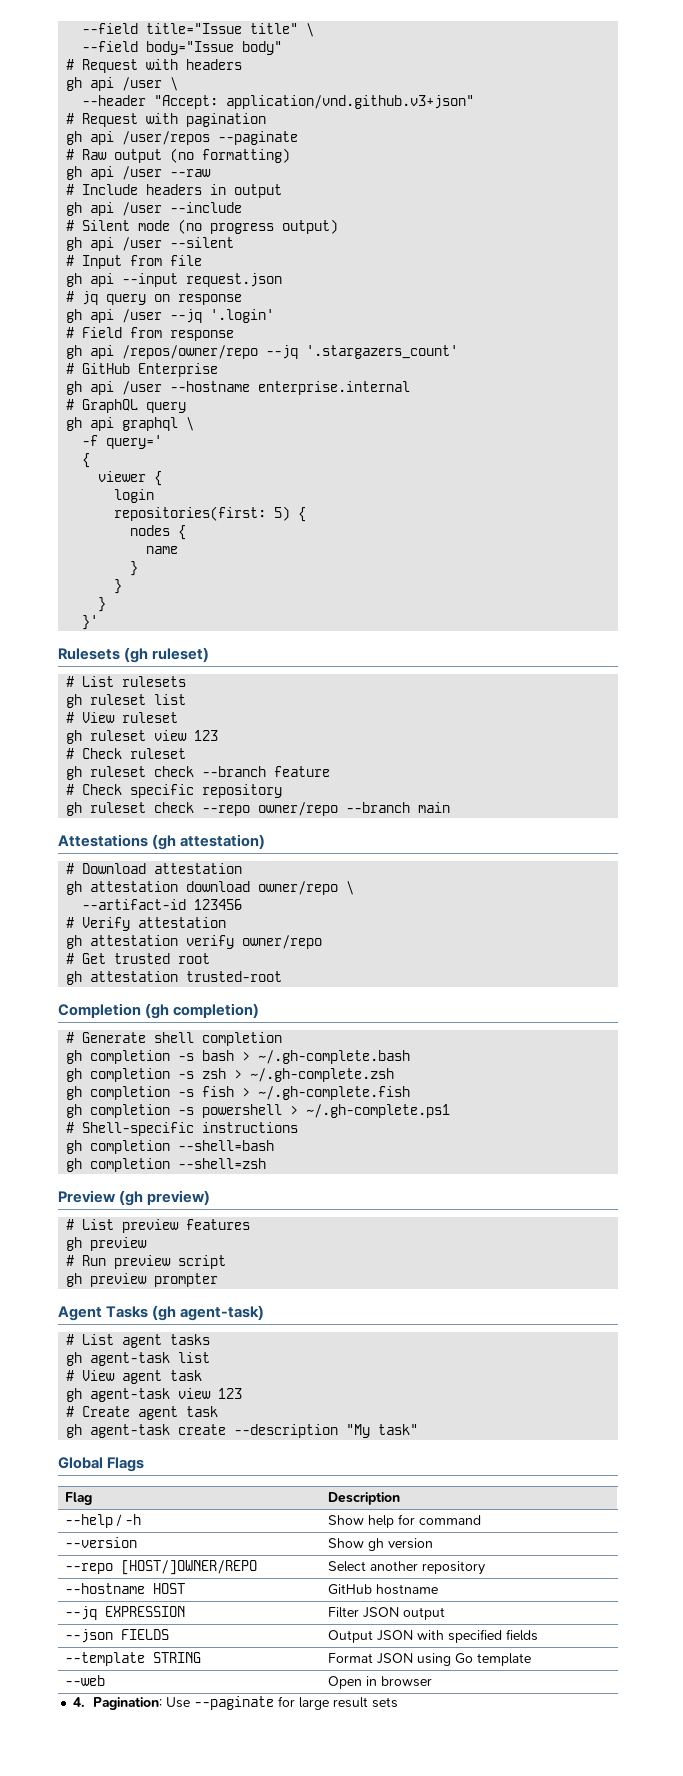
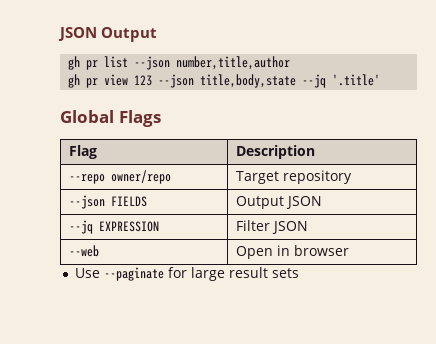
- --field title="Issue title" \
- --field body="Issue body"
- # Request with headers
- gh api /user \
- --header "Accept: application/vnd.github.v3+json"
- # Request with pagination
- gh api /user/repos --paginate
- # Raw output (no formatting)
- gh api /user --raw
- # Include headers in output
- gh api /user --include
- # Silent mode (no progress output)
- gh api /user --silent
- # Input from file
- gh api --input request.json
- # jq query on response
- gh api /user --jq '.login'
- # Field from response
- gh api /repos/owner/repo --jq '.stargazers_count'
- # GitHub Enterprise
- gh api /user --hostname enterprise.internal
- # GraphQL query
- gh api graphql \
- -f query='
- {
- viewer {
- login
- repositories(first: 5) {
- nodes {
- name
- }
- }
- }
- }'
- Rulesets (gh ruleset)
- # List rulesets
- gh ruleset list
- # View ruleset
- gh ruleset view 123
- # Check ruleset
- gh ruleset check --branch feature
- # Check specific repository
- gh ruleset check --repo owner/repo --branch main
- Attestations (gh attestation)
- # Download attestation
- gh attestation download owner/repo \
- --artifact-id 123456
- # Verify attestation
- gh attestation verify owner/repo
- # Get trusted root
- gh attestation trusted-root
- Completion (gh completion)
- # Generate shell completion
- gh completion -s bash > ~/.gh-complete.bash
- gh completion -s zsh > ~/.gh-complete.zsh
- gh completion -s fish > ~/.gh-complete.fish
- gh completion -s powershell > ~/.gh-complete.ps1
- # Shell-specific instructions
- gh completion --shell=bash
- gh completion --shell=zsh
- Preview (gh preview)
- # List preview features
- gh preview
- # Run preview script
- gh preview prompter
- Agent Tasks (gh agent-task)
- # List agent tasks
- gh agent-task list
- # View agent task
- gh agent-task view 123
- # Create agent task
- gh agent-task create --description "My task"
+ JSON Output
+ gh pr list --json number,title,author
+ gh pr view 123 --json title,body,state --jq '.title'
  Global Flags
  Flag | Description
- --help / -h | Show help for command
- --version | Show gh version
- --repo [HOST/]OWNER/REPO | Select another repository
- --hostname HOST | GitHub hostname
- --jq EXPRESSION | Filter JSON output
- --json FIELDS | Output JSON with specified fields
- --template STRING | Format JSON using Go template
+ --repo owner/repo | Target repository
+ --json FIELDS | Output JSON
+ --jq EXPRESSION | Filter JSON
- 4. Pagination: Use --paginate for large result sets
+ Use --paginate for large result sets

